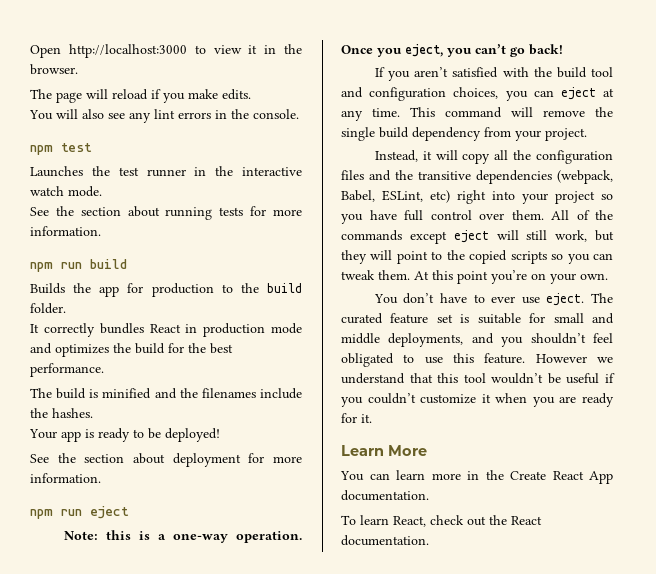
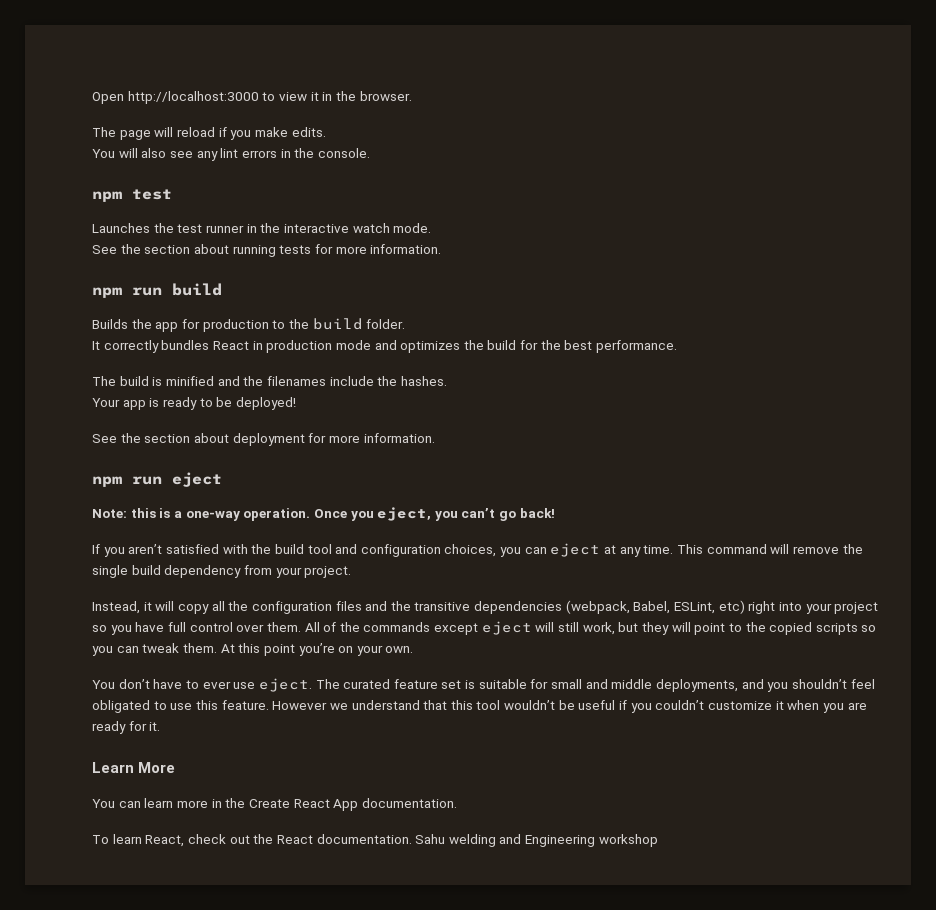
+ Sahu welding and Engineering workshop

